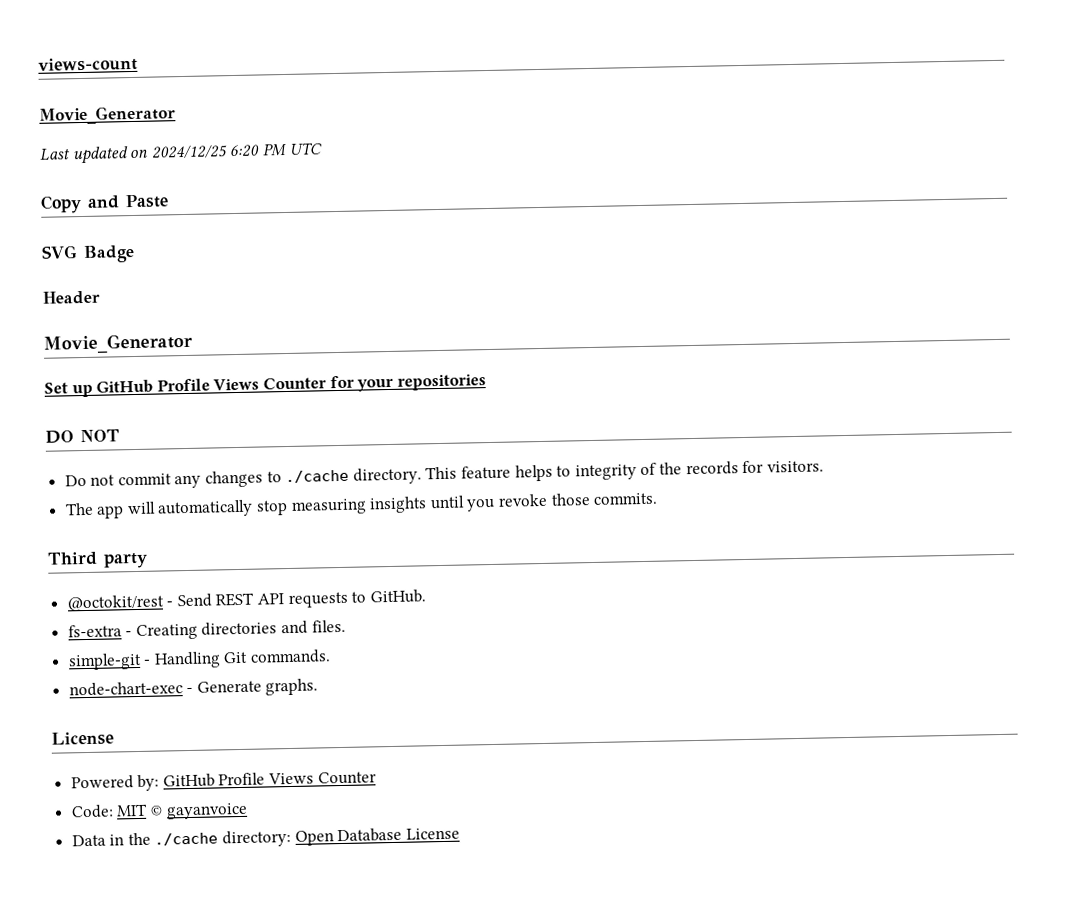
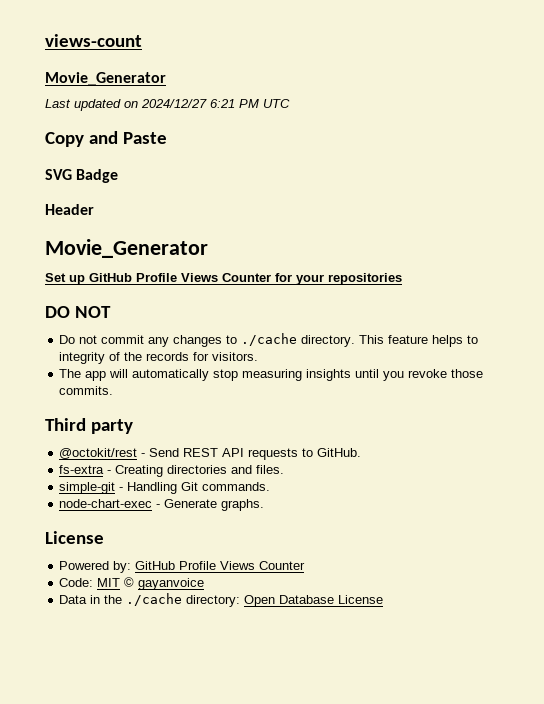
- Last updated on 2024/12/25 6:20 PM UTC
+ Last updated on 2024/12/27 6:21 PM UTC

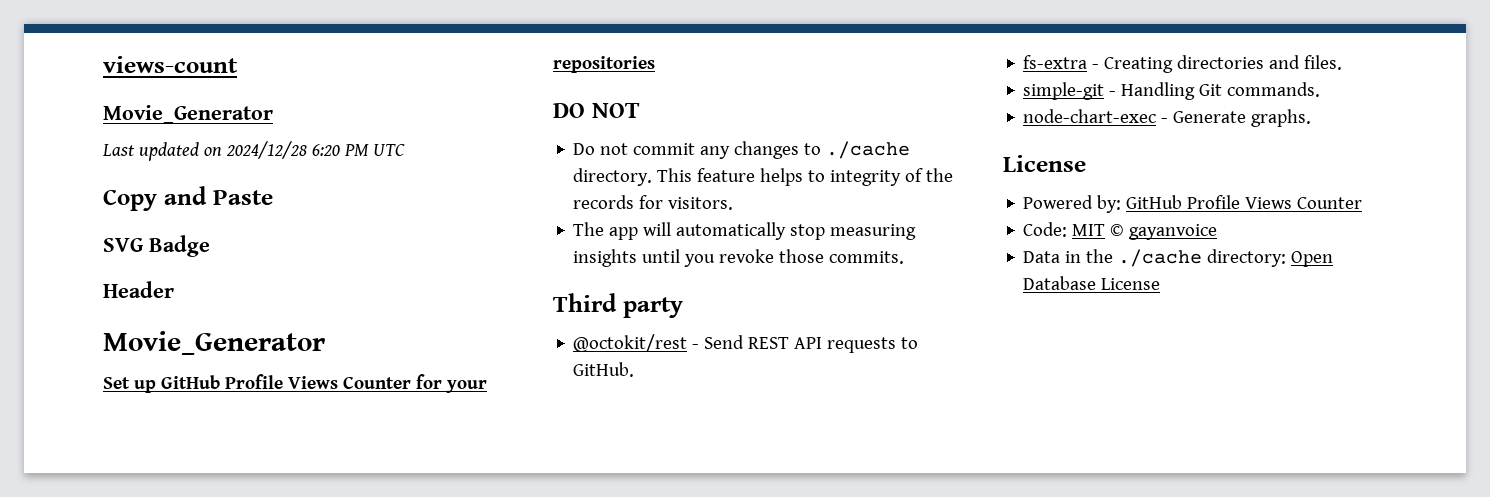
- Last updated on 2024/12/27 6:21 PM UTC
+ Last updated on 2024/12/28 6:20 PM UTC

